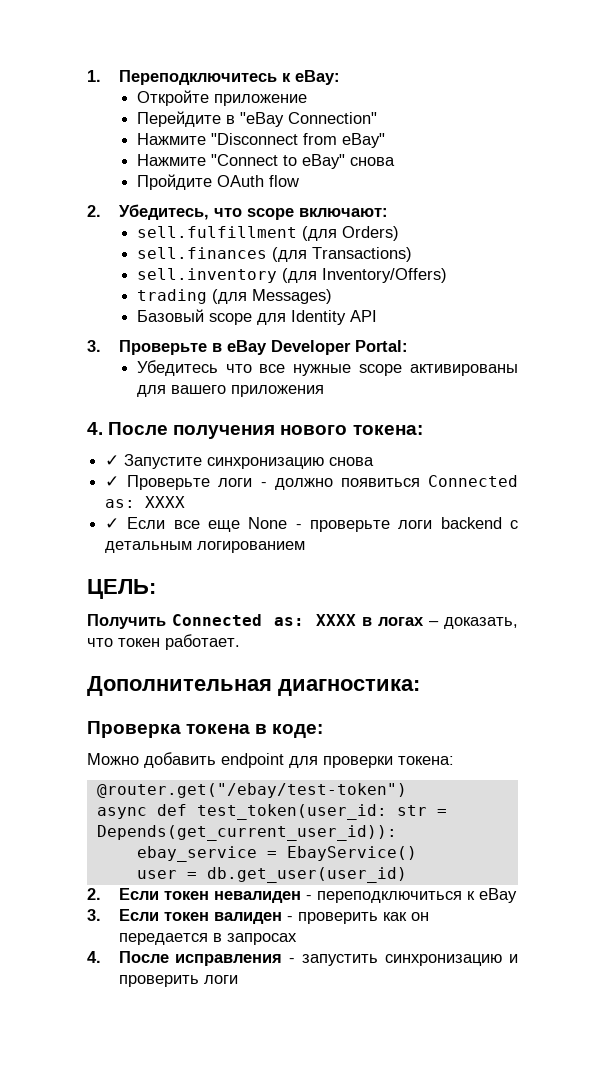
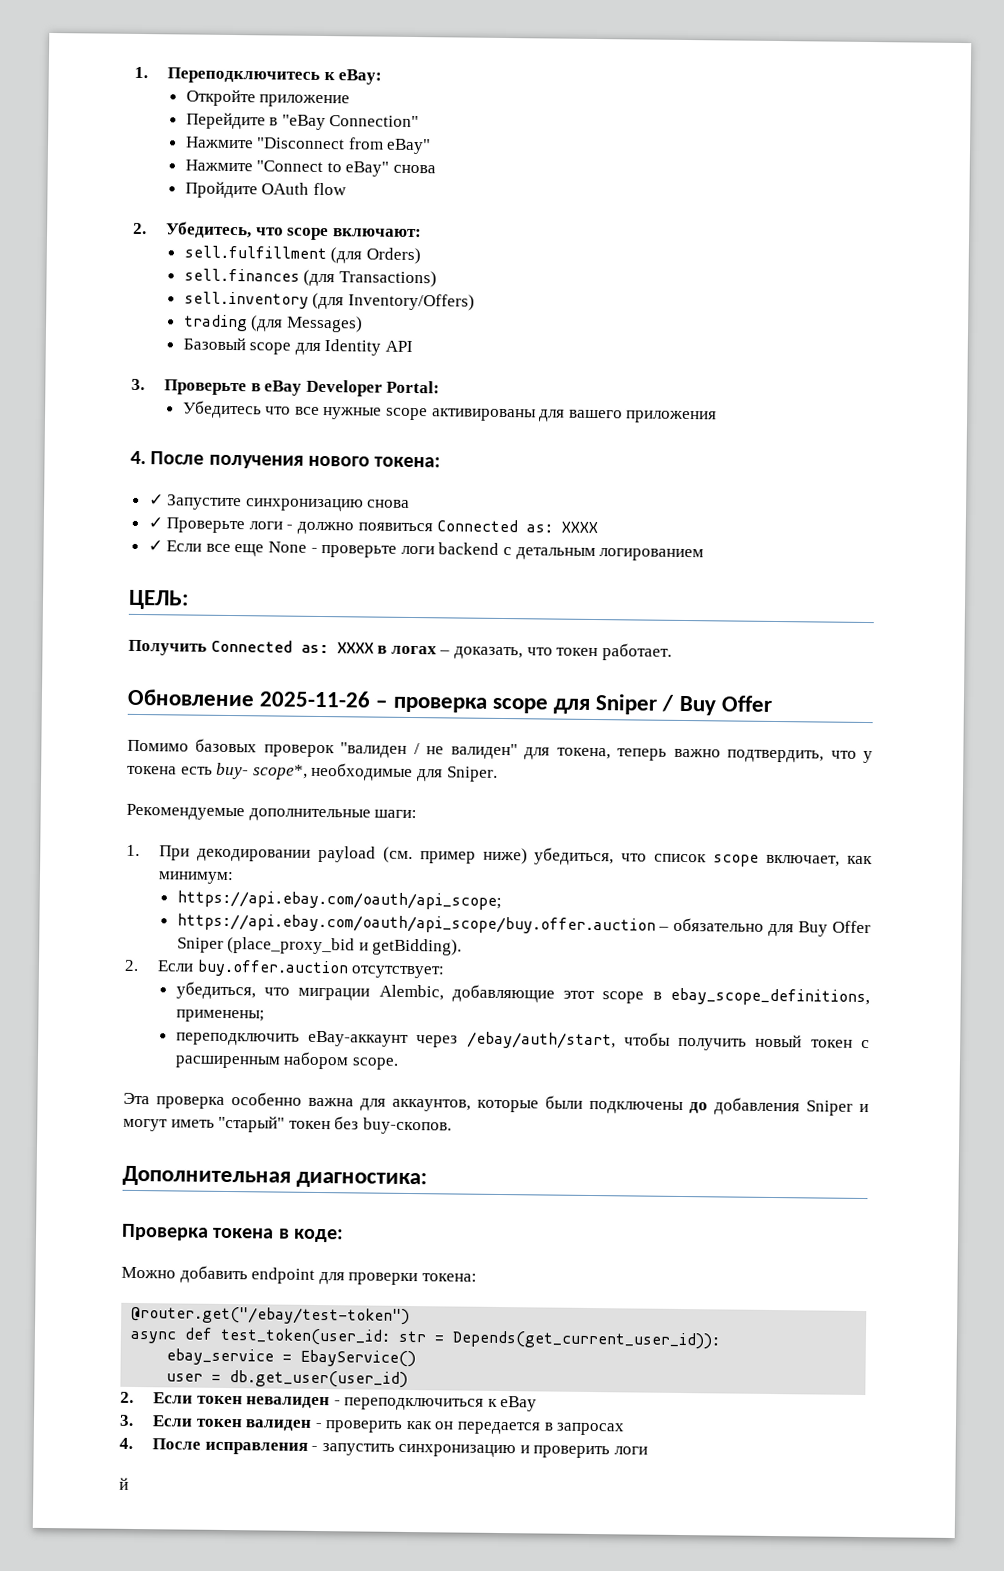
+ Обновление 2025-11-26 – проверка scope для Sniper / Buy Offer
+ Помимо базовых проверок "валиден / не валиден" для токена, теперь важно подтвердить, что у токена есть buy- scope*, необходимые для Sniper.
+ Рекомендуемые дополнительные шаги:
+ 1. При декодировании payload (см. пример ниже) убедиться, что список scope включает, как минимум:
+ https://api.ebay.com/oauth/api_scope;
+ https://api.ebay.com/oauth/api_scope/buy.offer.auction – обязательно для Buy Offer Sniper (place_proxy_bid и getBidding).
+ 2. Если buy.offer.auction отсутствует:
+ убедиться, что миграции Alembic, добавляющие этот scope в ebay_scope_definitions, применены;
+ переподключить eBay-аккаунт через /ebay/auth/start, чтобы получить новый токен с расширенным набором scope.
+ Эта проверка особенно важна для аккаунтов, которые были подключены до добавления Sniper и могут иметь "старый" токен без buy-скопов.
+ й

